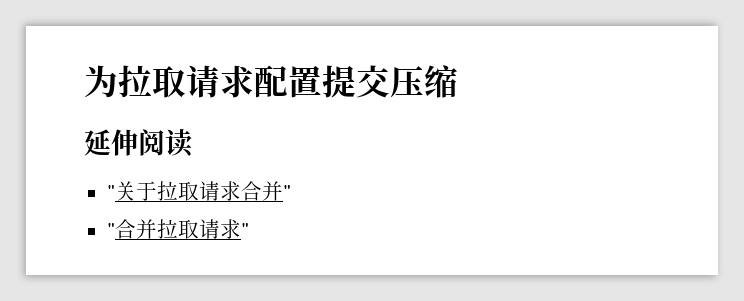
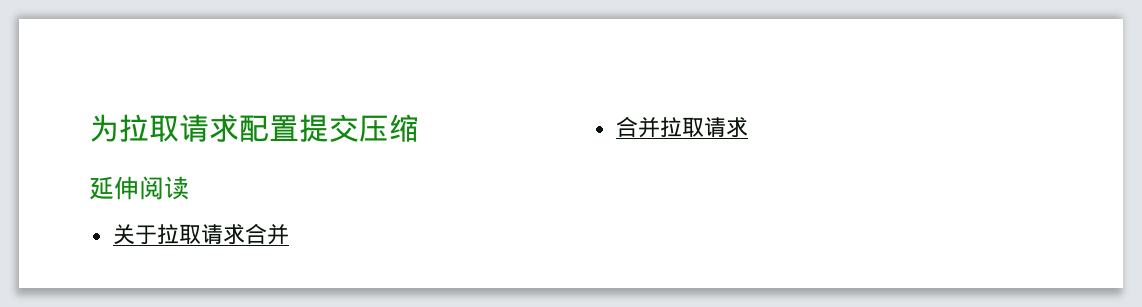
- "关于拉取请求合并"
- "合并拉取请求"
+ 关于拉取请求合并
+ 合并拉取请求

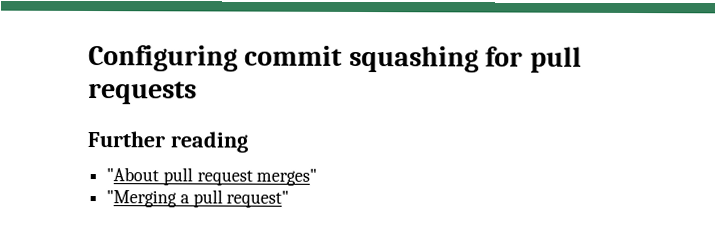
- 为拉取请求配置提交压缩
- 延伸阅读
- 关于拉取请求合并
- 合并拉取请求
+ Configuring commit squashing for pull requests
+ Further reading
+ "About pull request merges"
+ "Merging a pull request"

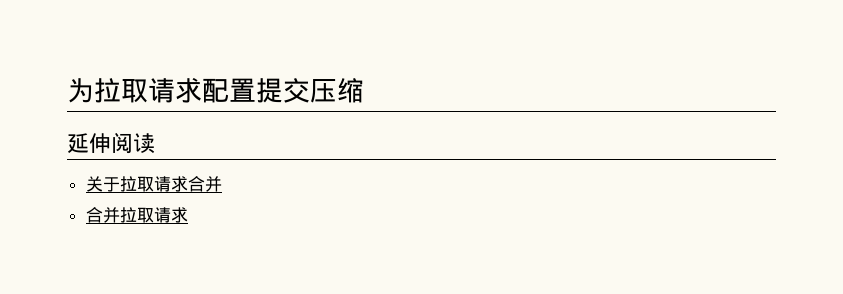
- Configuring commit squashing for pull requests
- Further reading
- "About pull request merges"
- "Merging a pull request"
+ 为拉取请求配置提交压缩
+ 延伸阅读
+ 关于拉取请求合并
+ 合并拉取请求

